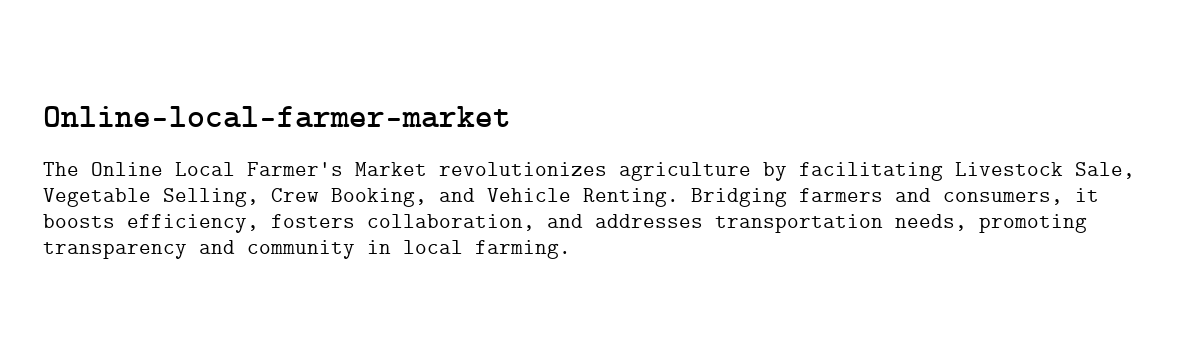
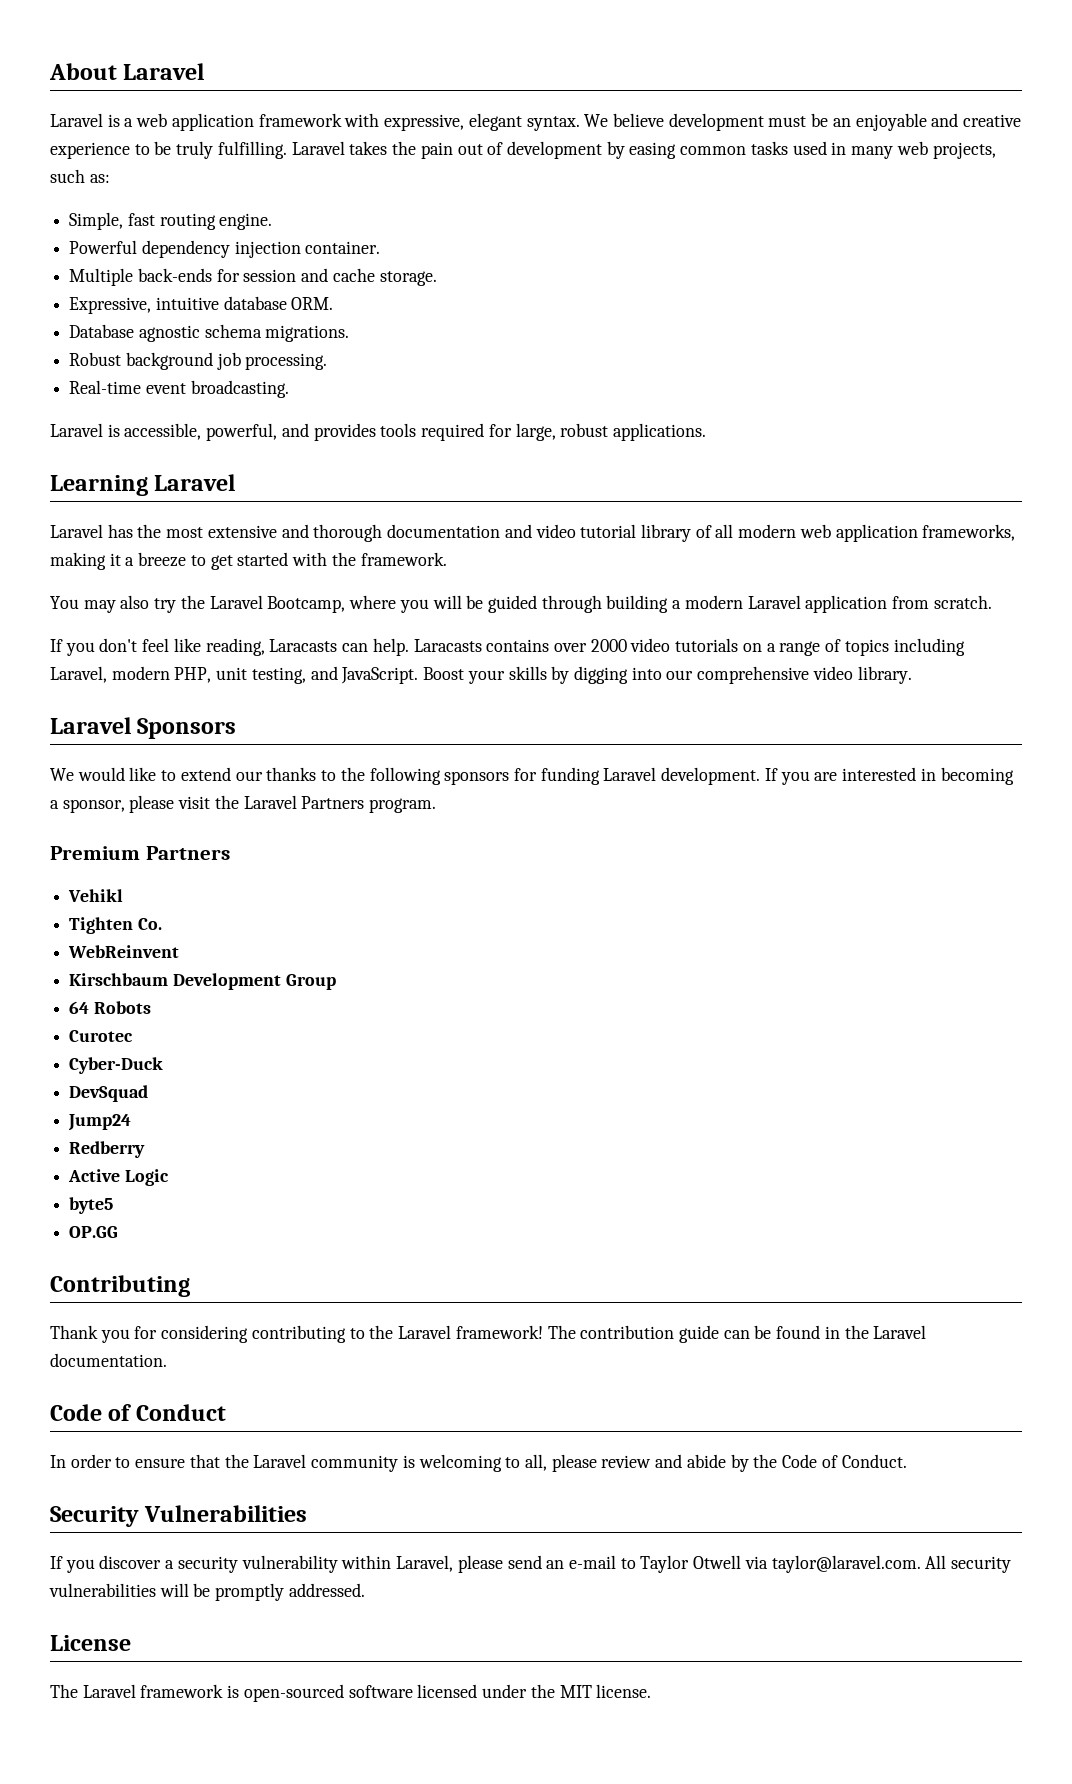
- Online-local-farmer-market
- The Online Local Farmer's Market revolutionizes agriculture by facilitating Livestock Sale, Vegetable Selling, Crew Booking, and Vehicle Renting. Bridging farmers and consumers, it boosts efficiency, fosters collaboration, and addresses transportation needs, promoting transparency and community in local farming.
+ About Laravel
+ Laravel is a web application framework with expressive, elegant syntax. We believe development must be an enjoyable and creative experience to be truly fulfilling. Laravel takes the pain out of development by easing common tasks used in many web projects, such as:
+ Simple, fast routing engine.
+ Powerful dependency injection container.
+ Multiple back-ends for session and cache storage.
+ Expressive, intuitive database ORM.
+ Database agnostic schema migrations.
+ Robust background job processing.
+ Real-time event broadcasting.
+ Laravel is accessible, powerful, and provides tools required for large, robust applications.
+ Learning Laravel
+ Laravel has the most extensive and thorough documentation and video tutorial library of all modern web application frameworks, making it a breeze to get started with the framework.
+ You may also try the Laravel Bootcamp, where you will be guided through building a modern Laravel application from scratch.
+ If you don't feel like reading, Laracasts can help. Laracasts contains over 2000 video tutorials on a range of topics including Laravel, modern PHP, unit testing, and JavaScript. Boost your skills by digging into our comprehensive video library.
+ Laravel Sponsors
+ We would like to extend our thanks to the following sponsors for funding Laravel development. If you are interested in becoming a sponsor, please visit the Laravel Partners program.
+ Premium Partners
+ Vehikl
+ Tighten Co.
+ WebReinvent
+ Kirschbaum Development Group
+ 64 Robots
+ Curotec
+ Cyber-Duck
+ DevSquad
+ Jump24
+ Redberry
+ Active Logic
+ byte5
+ OP.GG
+ Contributing
+ Thank you for considering contributing to the Laravel framework! The contribution guide can be found in the Laravel documentation.
+ Code of Conduct
+ In order to ensure that the Laravel community is welcoming to all, please review and abide by the Code of Conduct.
+ Security Vulnerabilities
+ If you discover a security vulnerability within Laravel, please send an e-mail to Taylor Otwell via taylor@laravel.com. All security vulnerabilities will be promptly addressed.
+ License
+ The Laravel framework is open-sourced software licensed under the MIT license.

